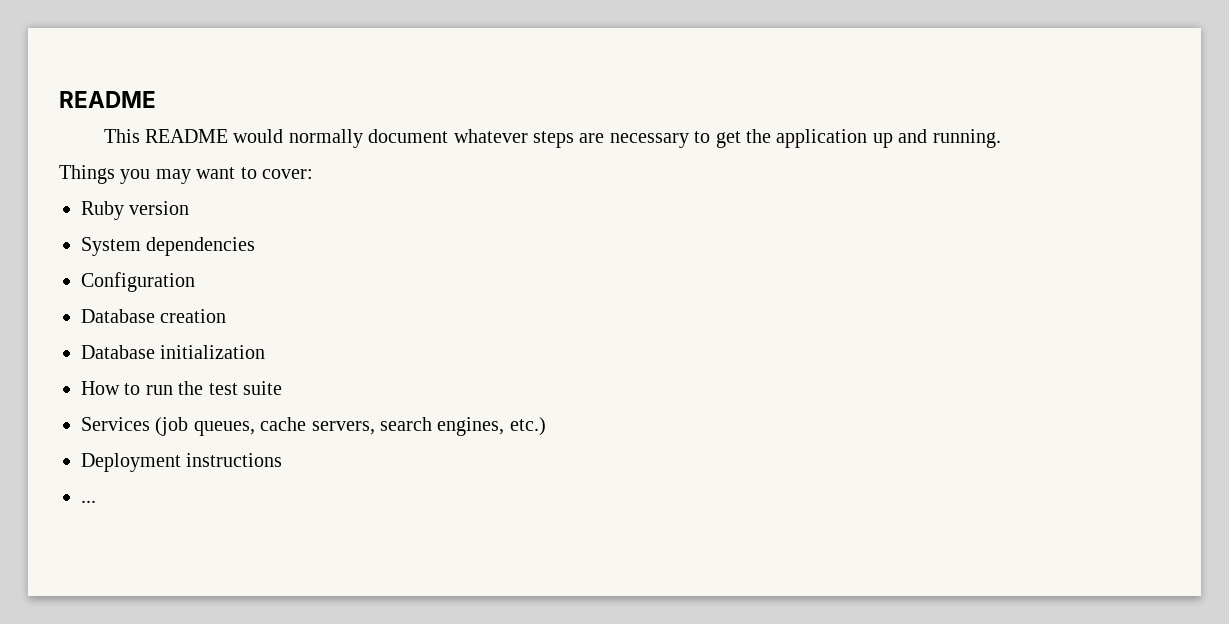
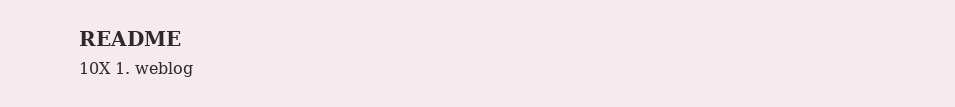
- This README would normally document whatever steps are necessary to get the application up and running.
- Things you may want to cover:
- Ruby version
- System dependencies
- Configuration
- Database creation
- Database initialization
- How to run the test suite
- Services (job queues, cache servers, search engines, etc.)
- Deployment instructions
- ...
+ 10X 1. weblog

